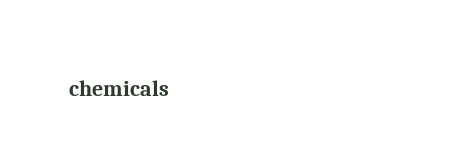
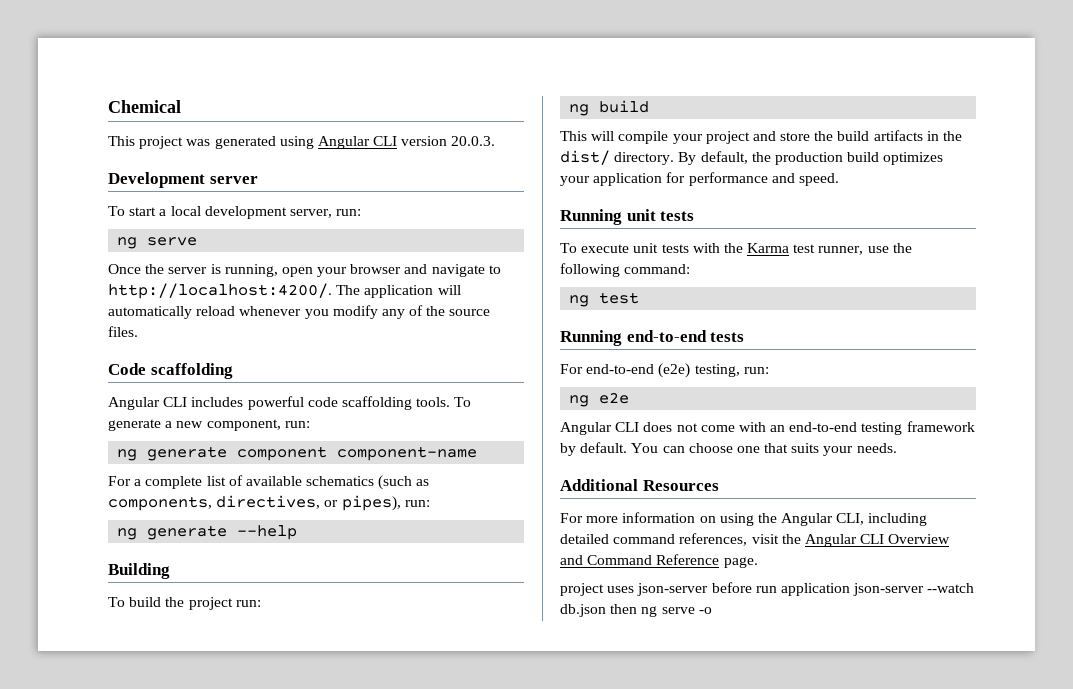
- chemicals
+ Chemical
+ This project was generated using Angular CLI version 20.0.3.
+ Development server
+ To start a local development server, run:
+ ng serve
+ Once the server is running, open your browser and navigate to http://localhost:4200/. The application will automatically reload whenever you modify any of the source files.
+ Code scaffolding
+ Angular CLI includes powerful code scaffolding tools. To generate a new component, run:
+ ng generate component component-name
+ For a complete list of available schematics (such as components, directives, or pipes), run:
+ ng generate --help
+ Building
+ To build the project run:
+ ng build
+ This will compile your project and store the build artifacts in the dist/ directory. By default, the production build optimizes your application for performance and speed.
+ Running unit tests
+ To execute unit tests with the Karma test runner, use the following command:
+ ng test
+ Running end-to-end tests
+ For end-to-end (e2e) testing, run:
+ ng e2e
+ Angular CLI does not come with an end-to-end testing framework by default. You can choose one that suits your needs.
+ Additional Resources
+ For more information on using the Angular CLI, including detailed command references, visit the Angular CLI Overview and Command Reference page.
+ project uses json-server before run application json-server --watch db.json then ng serve -o

